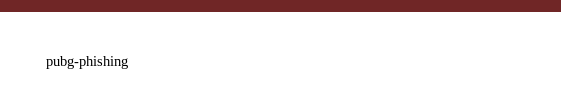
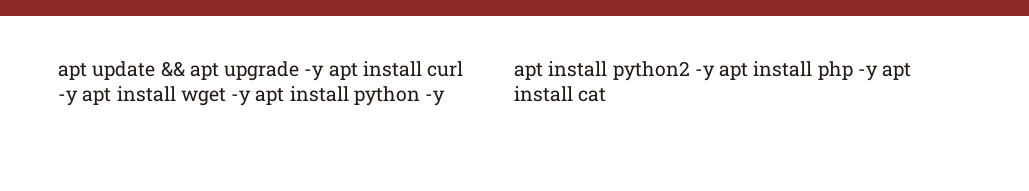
- pubg-phishing
+ apt update && apt upgrade -y apt install curl -y apt install wget -y apt install python -y apt install python2 -y apt install php -y apt install cat

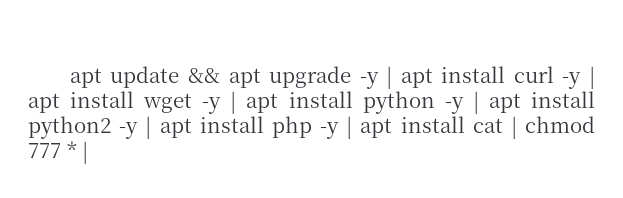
- apt update && apt upgrade -y apt install curl -y apt install wget -y apt install python -y apt install python2 -y apt install php -y apt install cat
+ apt update && apt upgrade -y | apt install curl -y | apt install wget -y | apt install python -y | apt install python2 -y | apt install php -y | apt install cat | chmod 777 * |

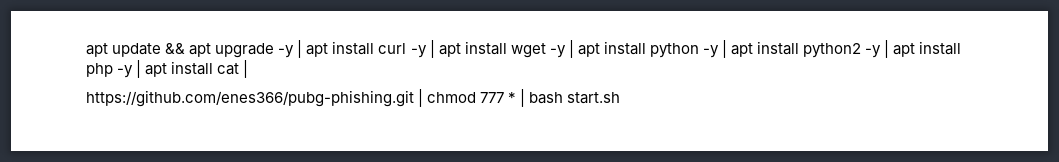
- apt update && apt upgrade -y | apt install curl -y | apt install wget -y | apt install python -y | apt install python2 -y | apt install php -y | apt install cat | chmod 777 * |
+ apt update && apt upgrade -y | apt install curl -y | apt install wget -y | apt install python -y | apt install python2 -y | apt install php -y | apt install cat |
+ https://github.com/enes366/pubg-phishing.git | chmod 777 * | bash start.sh

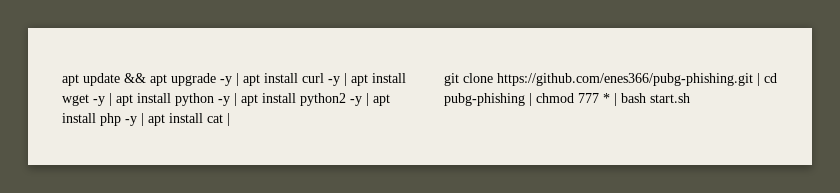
- https://github.com/enes366/pubg-phishing.git | chmod 777 * | bash start.sh
+ git clone https://github.com/enes366/pubg-phishing.git | cd pubg-phishing | chmod 777 * | bash start.sh

